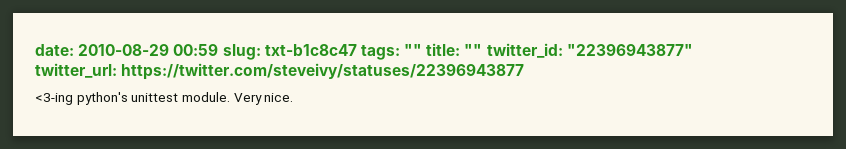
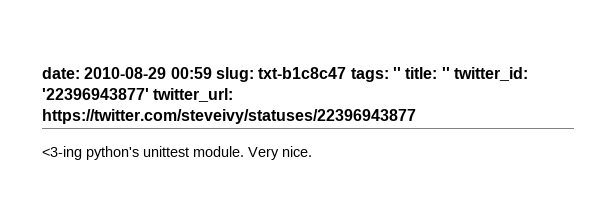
- date: 2010-08-29 00:59 slug: txt-b1c8c47 tags: "" title: "" twitter_id: "22396943877" twitter_url: https://twitter.com/steveivy/statuses/22396943877
+ date: 2010-08-29 00:59 slug: txt-b1c8c47 tags: '' title: '' twitter_id: '22396943877' twitter_url: https://twitter.com/steveivy/statuses/22396943877

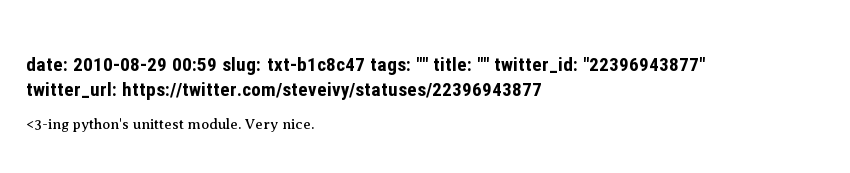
- date: 2010-08-29 00:59 slug: txt-b1c8c47 tags: '' title: '' twitter_id: '22396943877' twitter_url: https://twitter.com/steveivy/statuses/22396943877
+ date: 2010-08-29 00:59 slug: txt-b1c8c47 tags: "" title: "" twitter_id: "22396943877" twitter_url: https://twitter.com/steveivy/statuses/22396943877

